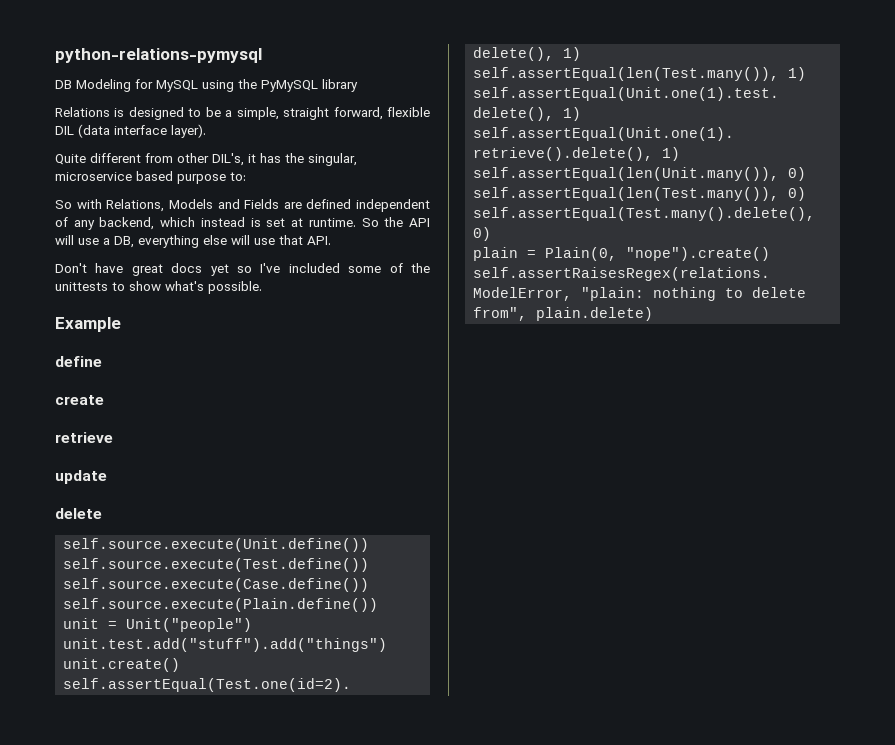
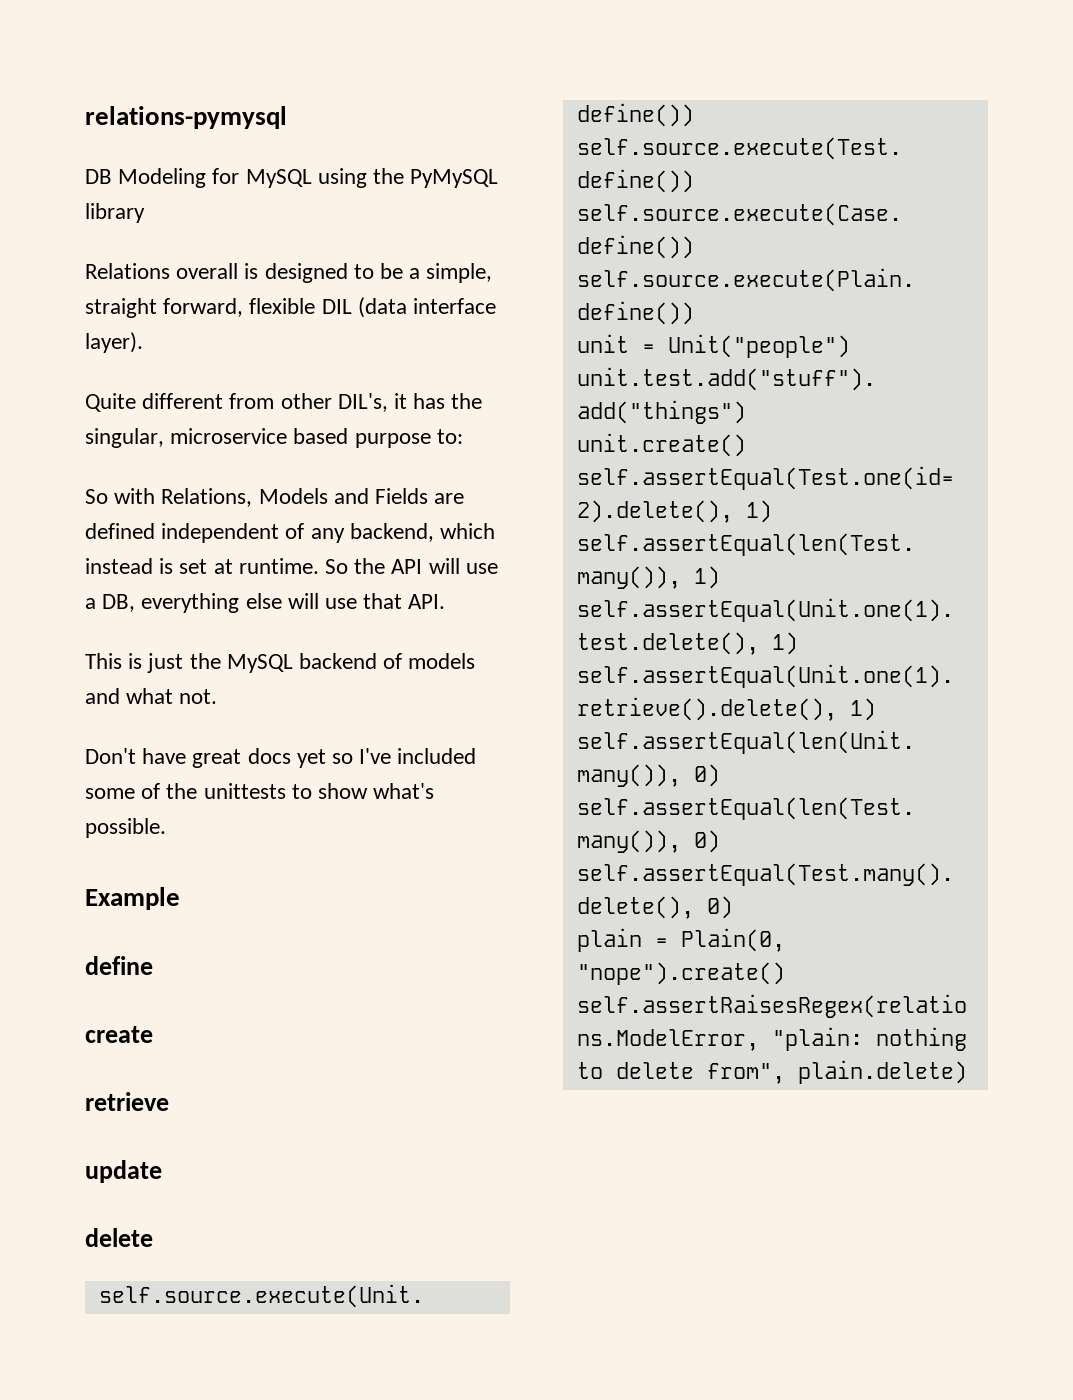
- python-relations-pymysql
+ relations-pymysql
- Relations is designed to be a simple, straight forward, flexible DIL (data interface layer).
+ Relations overall is designed to be a simple, straight forward, flexible DIL (data interface layer).
+ This is just the MySQL backend of models and what not.

